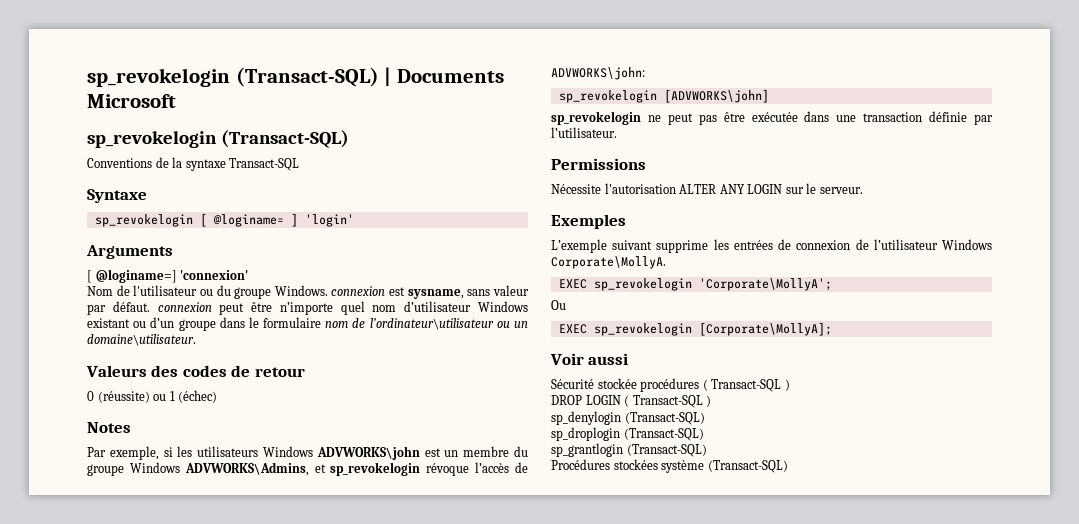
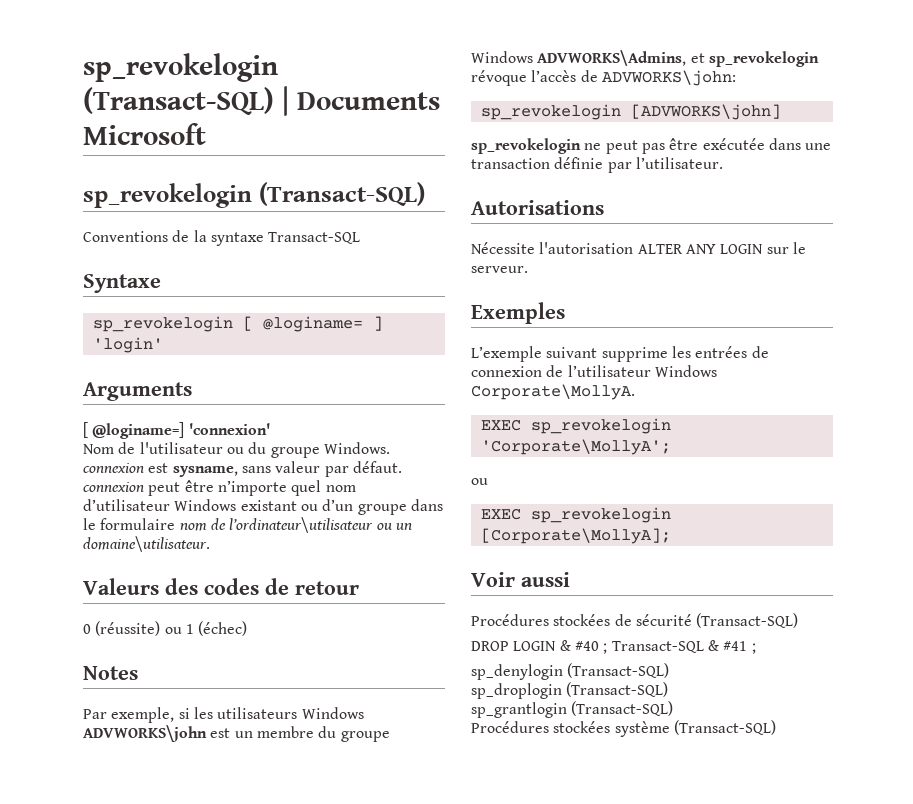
- Permissions
+ Autorisations
  EXEC sp_revokelogin 'Corporate\MollyA';
- Ou
+ ou
- Sécurité stockée procédures ( Transact-SQL )
- DROP LOGIN ( Transact-SQL )
+ Procédures stockées de sécurité (Transact-SQL)
+ DROP LOGIN & #40 ; Transact-SQL & #41 ;

